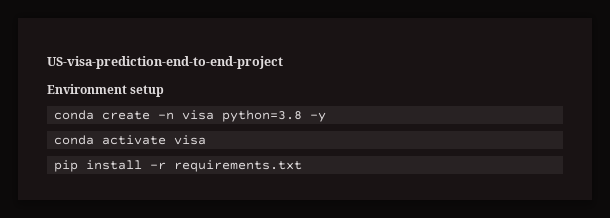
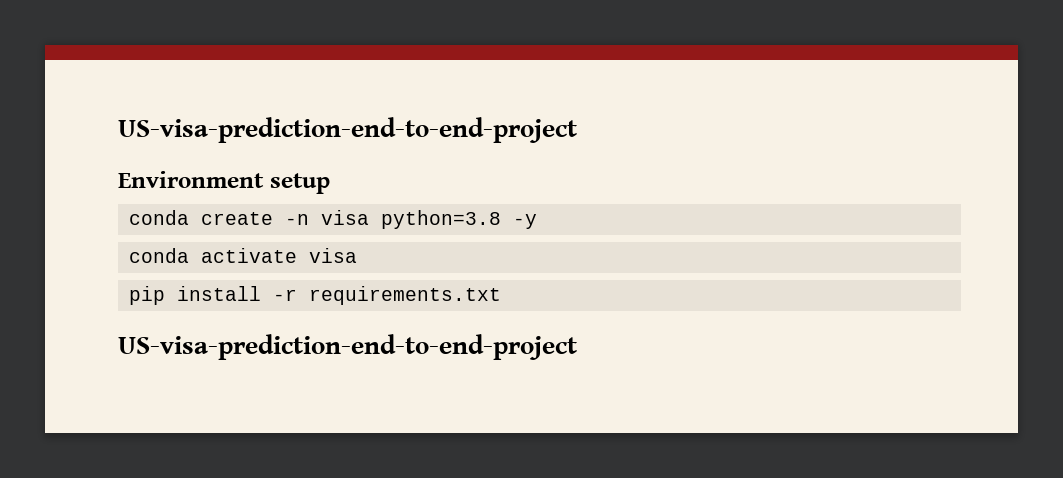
  pip install -r requirements.txt
+ US-visa-prediction-end-to-end-project

